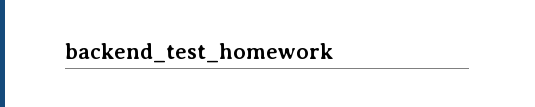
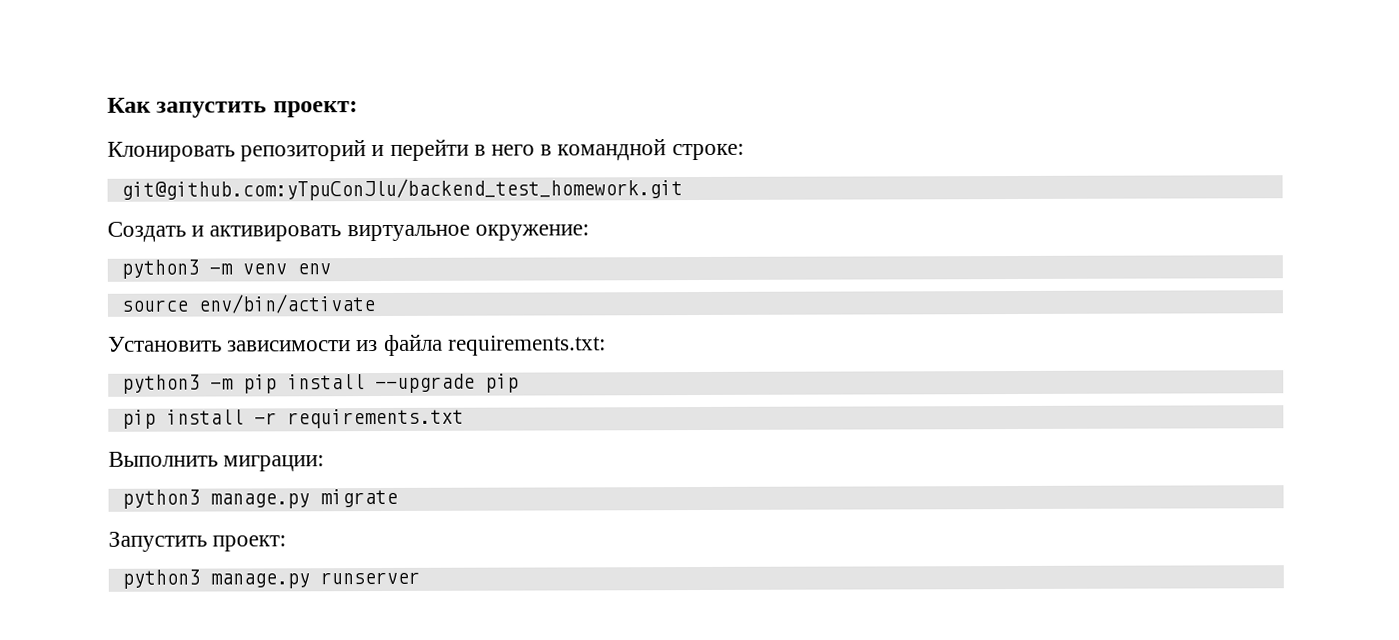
- backend_test_homework
+ Как запустить проект:
+ Клонировать репозиторий и перейти в него в командной строке:
+ git@github.com:yTpuConJlu/backend_test_homework.git
+ Cоздать и активировать виртуальное окружение:
+ python3 -m venv env
+ source env/bin/activate
+ Установить зависимости из файла requirements.txt:
+ python3 -m pip install --upgrade pip
+ pip install -r requirements.txt
+ Выполнить миграции:
+ python3 manage.py migrate
+ Запустить проект:
+ python3 manage.py runserver

